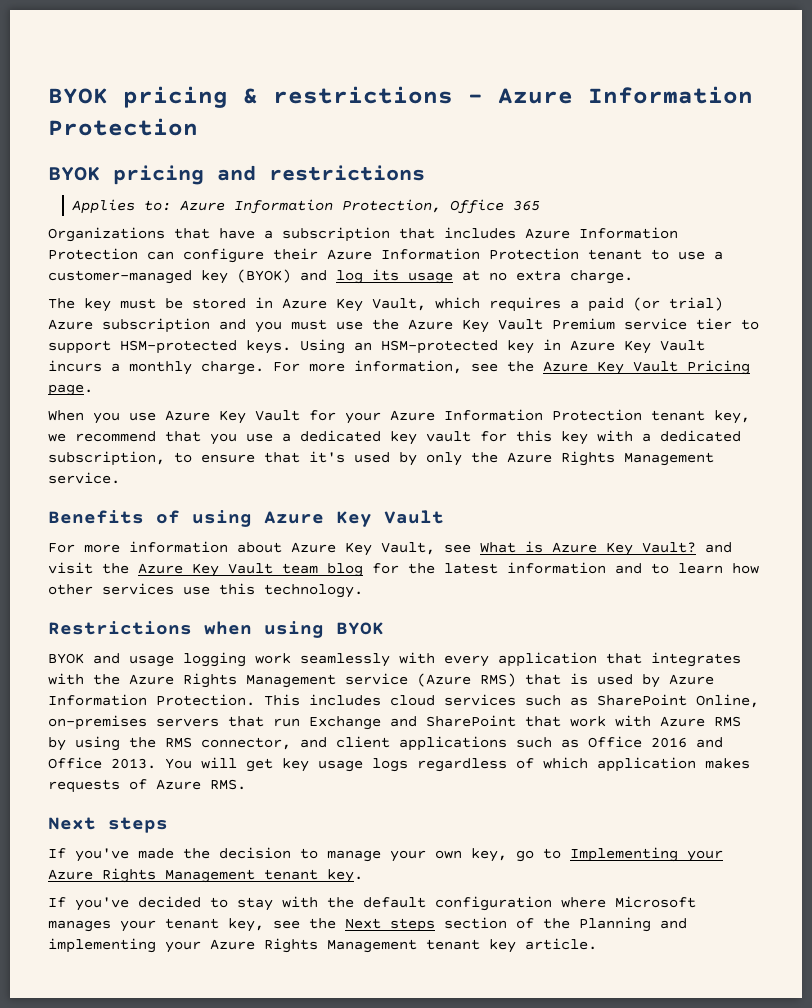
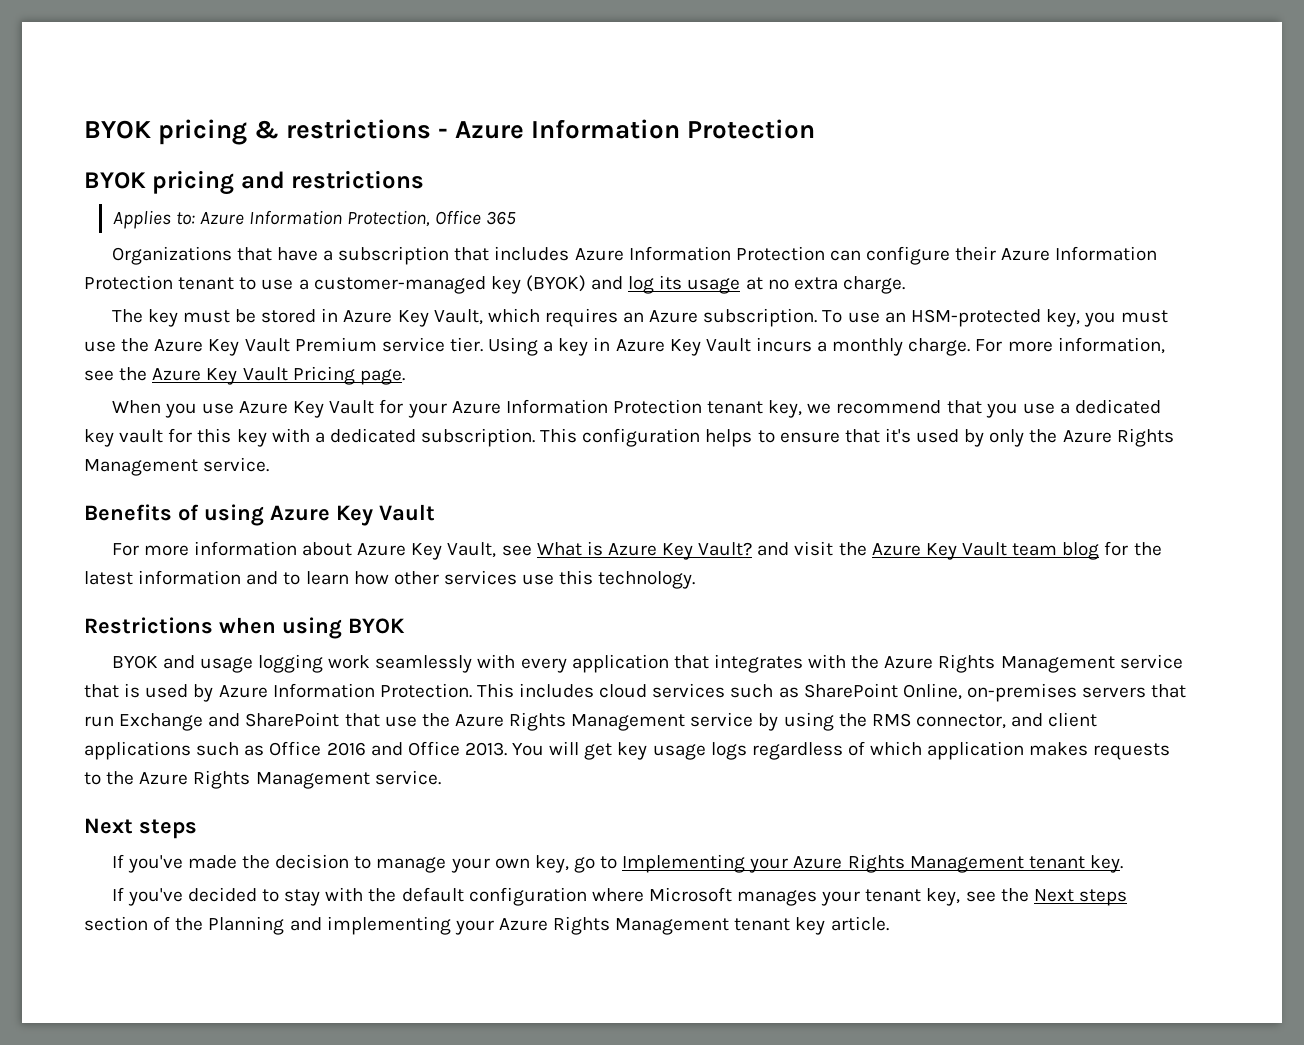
- The key must be stored in Azure Key Vault, which requires a paid (or trial) Azure subscription and you must use the Azure Key Vault Premium service tier to support HSM-protected keys. Using an HSM-protected key in Azure Key Vault incurs a monthly charge.
+ The key must be stored in Azure Key Vault, which requires an Azure subscription. To use an HSM-protected key, you must use the Azure Key Vault Premium service tier. Using a key in Azure Key Vault incurs a monthly charge.
- When you use Azure Key Vault for your Azure Information Protection tenant key, we recommend that you use a dedicated key vault for this key with a dedicated subscription, to ensure that it's used by only the Azure Rights Management service.
+ When you use Azure Key Vault for your Azure Information Protection tenant key, we recommend that you use a dedicated key vault for this key with a dedicated subscription. This configuration helps to ensure that it's used by only the Azure Rights Management service.
- BYOK and usage logging work seamlessly with every application that integrates with the Azure Rights Management service (Azure RMS) that is used by Azure Information Protection.
+ BYOK and usage logging work seamlessly with every application that integrates with the Azure Rights Management service that is used by Azure Information Protection.
- This includes cloud services such as SharePoint Online, on-premises servers that run Exchange and SharePoint that work with Azure RMS by using the RMS connector, and client applications such as Office 2016 and Office 2013.
+ This includes cloud services such as SharePoint Online, on-premises servers that run Exchange and SharePoint that use the Azure Rights Management service by using the RMS connector, and client applications such as Office 2016 and Office 2013.
- You will get key usage logs regardless of which application makes requests of Azure RMS.
+ You will get key usage logs regardless of which application makes requests to the Azure Rights Management service.

